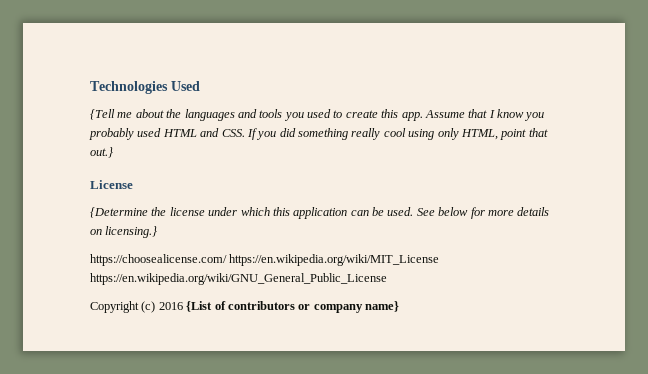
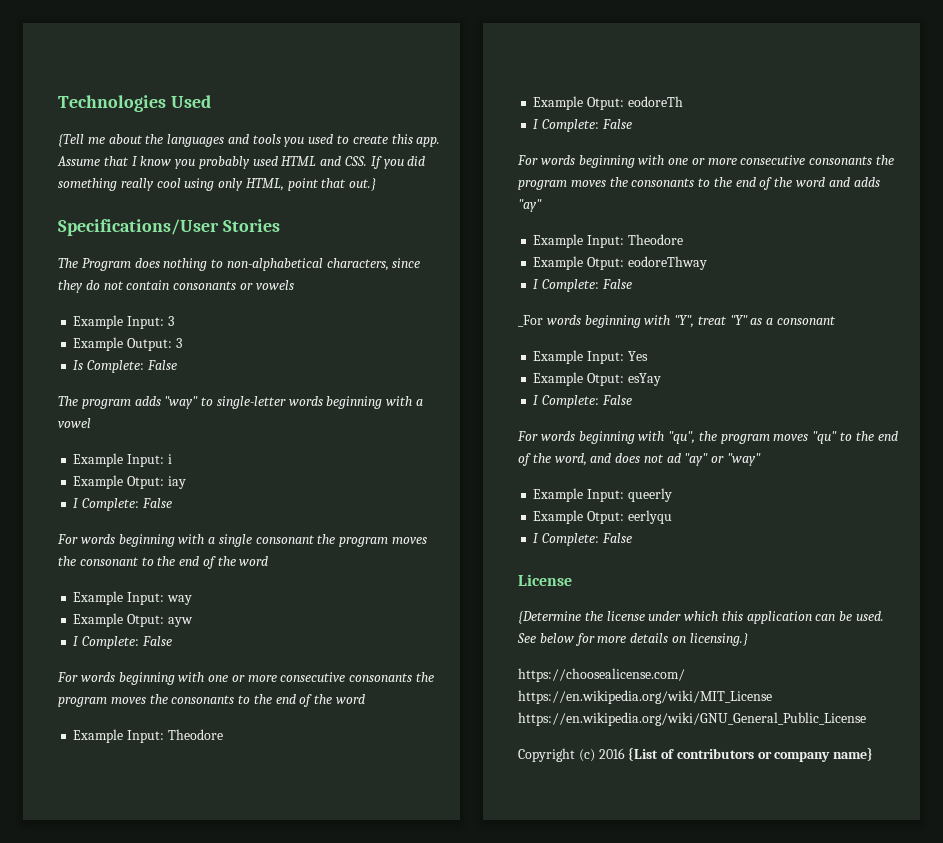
+ Specifications/User Stories
+ The Program does nothing to non-alphabetical characters, since they do not contain consonants or vowels
+ Example Input: 3
+ Example Output: 3
+ Is Complete: False
+ The program adds "way" to single-letter words beginning with a vowel
+ Example Input: i
+ Example Otput: iay
+ I Complete: False
+ For words beginning with a single consonant the program moves the consonant to the end of the word
+ Example Input: way
+ Example Otput: ayw
+ I Complete: False
+ For words beginning with one or more consecutive consonants the program moves the consonants to the end of the word
+ Example Input: Theodore
+ Example Otput: eodoreTh
+ I Complete: False
+ For words beginning with one or more consecutive consonants the program moves the consonants to the end of the word and adds "ay"
+ Example Input: Theodore
+ Example Otput: eodoreThway
+ I Complete: False
+ _For words beginning with "Y", treat "Y" as a consonant
+ Example Input: Yes
+ Example Otput: esYay
+ I Complete: False
+ For words beginning with "qu", the program moves "qu" to the end of the word, and does not ad "ay" or "way"
+ Example Input: queerly
+ Example Otput: eerlyqu
+ I Complete: False

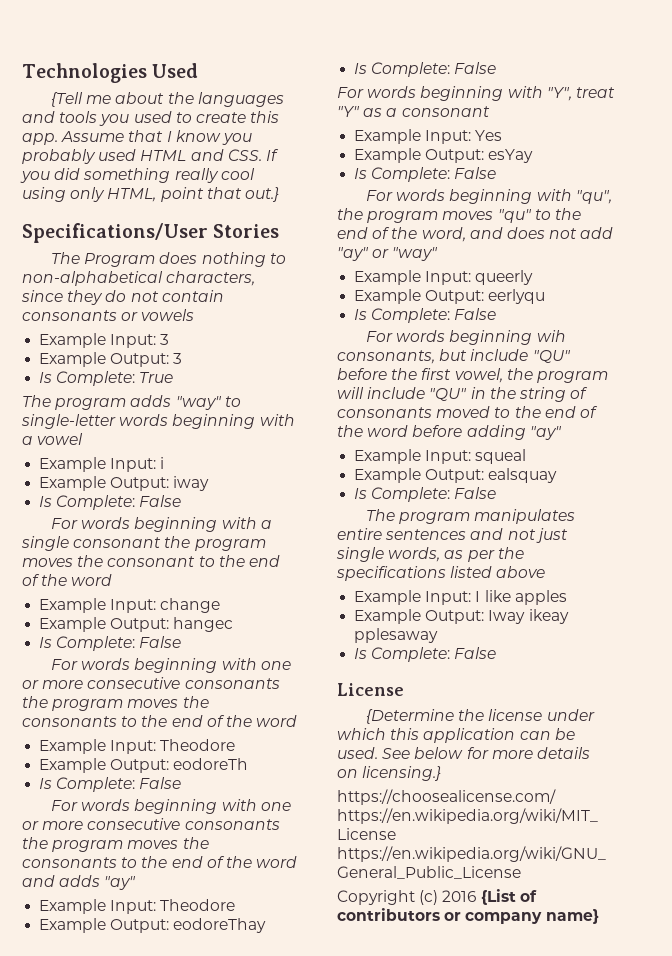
- Is Complete: False
+ Is Complete: True
- Example Otput: iay
- I Complete: False
+ Example Output: iway
+ Is Complete: False
- Example Input: way
- Example Otput: ayw
- I Complete: False
+ Example Input: change
+ Example Output: hangec
+ Is Complete: False
- Example Otput: eodoreTh
- I Complete: False
+ Example Output: eodoreTh
+ Is Complete: False
- Example Otput: eodoreThway
- I Complete: False
- _For words beginning with "Y", treat "Y" as a consonant
+ Example Output: eodoreThay
+ Is Complete: False
+ For words beginning with "Y", treat "Y" as a consonant
- Example Otput: esYay
- I Complete: False
+ Example Output: esYay
+ Is Complete: False
- For words beginning with "qu", the program moves "qu" to the end of the word, and does not ad "ay" or "way"
+ For words beginning with "qu", the program moves "qu" to the end of the word, and does not add "ay" or "way"
- Example Otput: eerlyqu
- I Complete: False
+ Example Output: eerlyqu
+ Is Complete: False
+ For words beginning wih consonants, but include "QU" before the first vowel, the program will include "QU" in the string of consonants moved to the end of the word before adding "ay"
+ Example Input: squeal
+ Example Output: ealsquay
+ Is Complete: False
+ The program manipulates entire sentences and not just single words, as per the specifications listed above
+ Example Input: I like apples
+ Example Output: Iway ikeay pplesaway
+ Is Complete: False

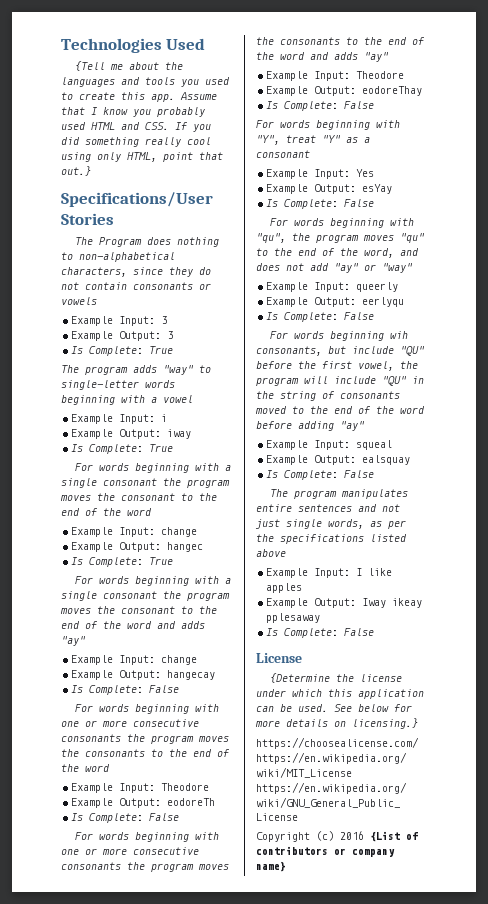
  Example Output: iway
- Is Complete: False
+ Is Complete: True
  Example Output: hangec
+ Is Complete: True
+ For words beginning with a single consonant the program moves the consonant to the end of the word and adds "ay"
+ Example Input: change
+ Example Output: hangecay

